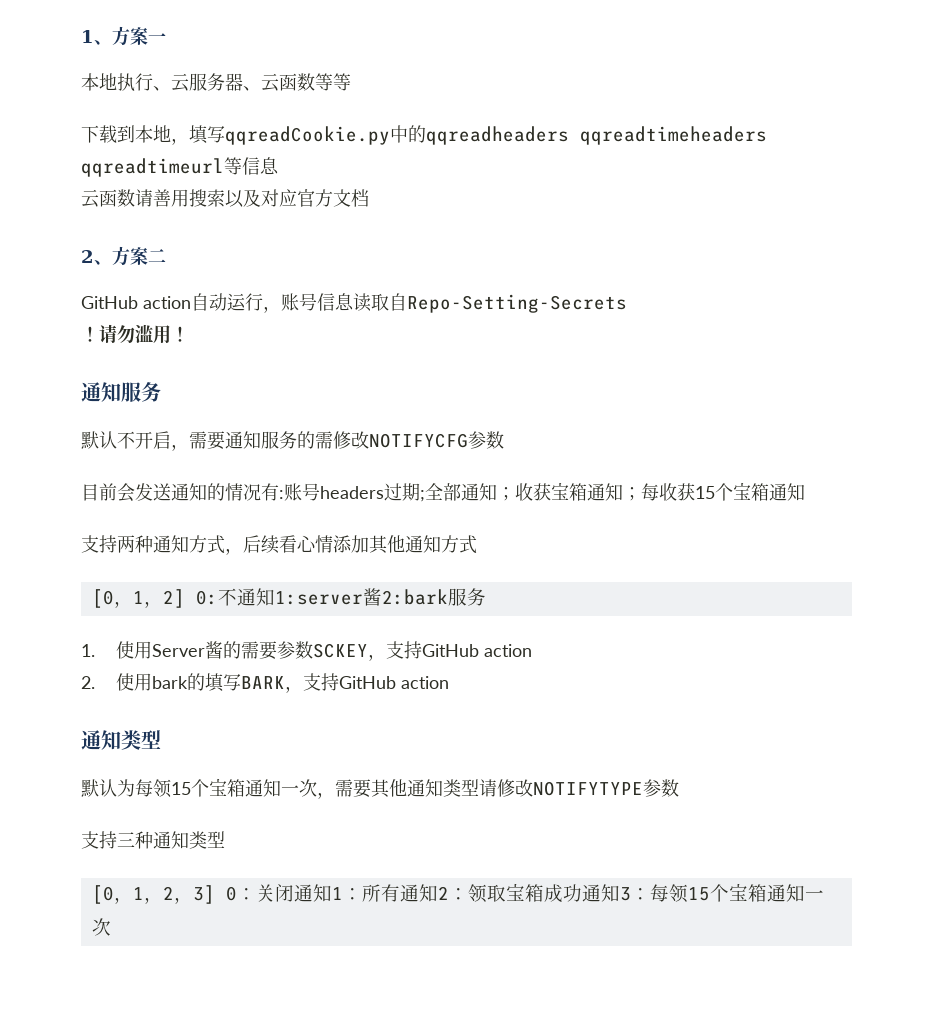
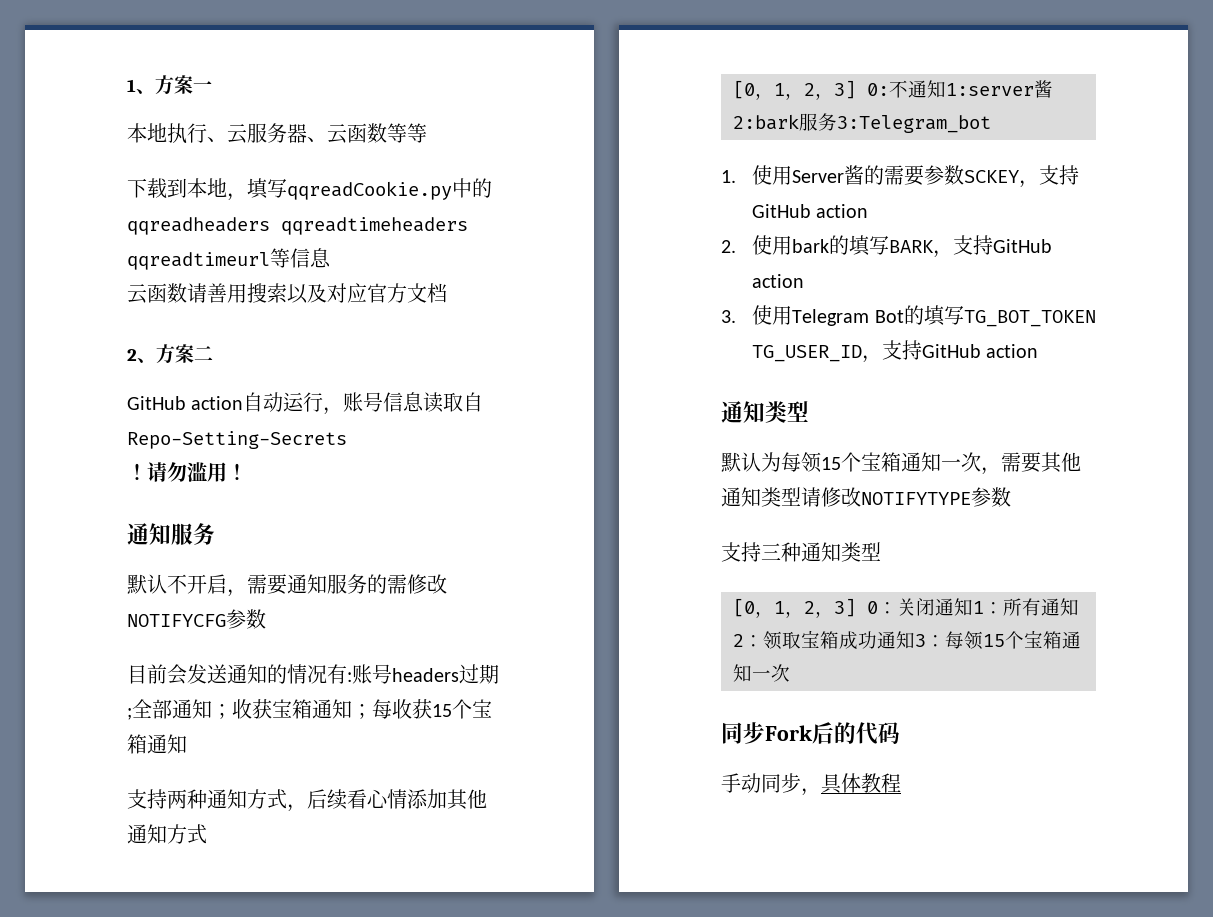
- [0，1，2] 0:不通知1:server酱2:bark服务
+ [0，1，2，3] 0:不通知1:server酱2:bark服务3:Telegram_bot
+ 3.使用Telegram Bot的填写TG_BOT_TOKEN TG_USER_ID，支持GitHub action
+ 同步Fork后的代码
+ 手动同步，具体教程

